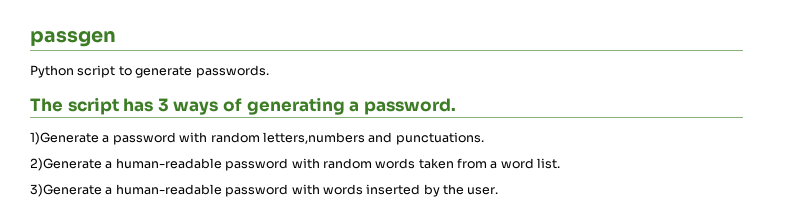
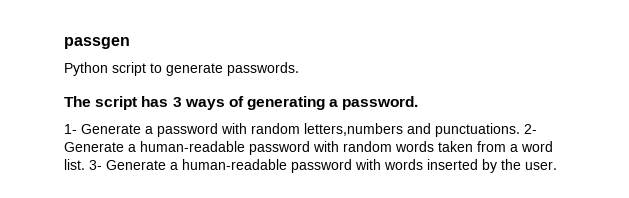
- 1)Generate a password with random letters,numbers and punctuations.
- 2)Generate a human-readable password with random words taken from a word list.
- 3)Generate a human-readable password with words inserted by the user.
+ 1- Generate a password with random letters,numbers and punctuations. 2- Generate a human-readable password with random words taken from a word list. 3- Generate a human-readable password with words inserted by the user.

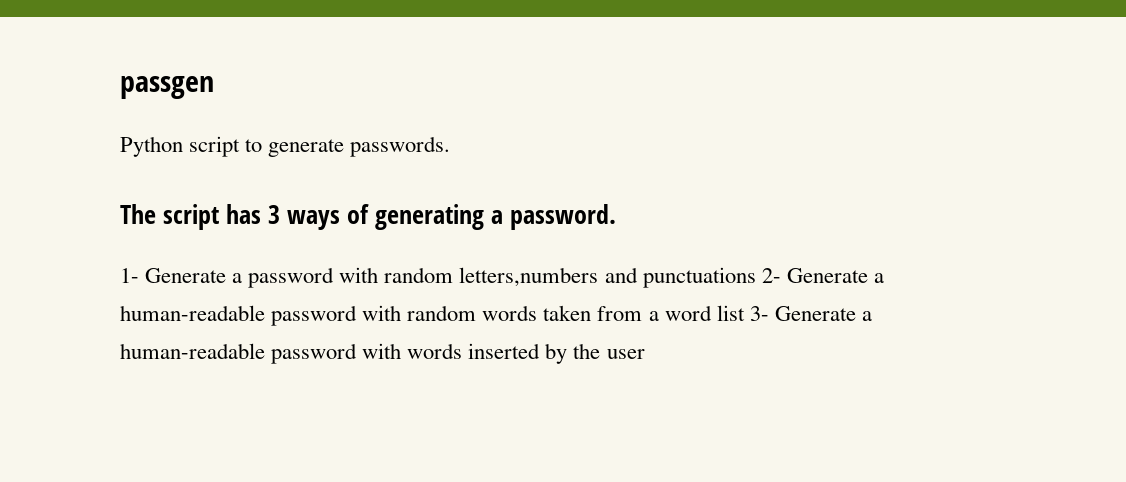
- 1- Generate a password with random letters,numbers and punctuations. 2- Generate a human-readable password with random words taken from a word list. 3- Generate a human-readable password with words inserted by the user.
+ 1- Generate a password with random letters,numbers and punctuations 2- Generate a human-readable password with random words taken from a word list 3- Generate a human-readable password with words inserted by the user

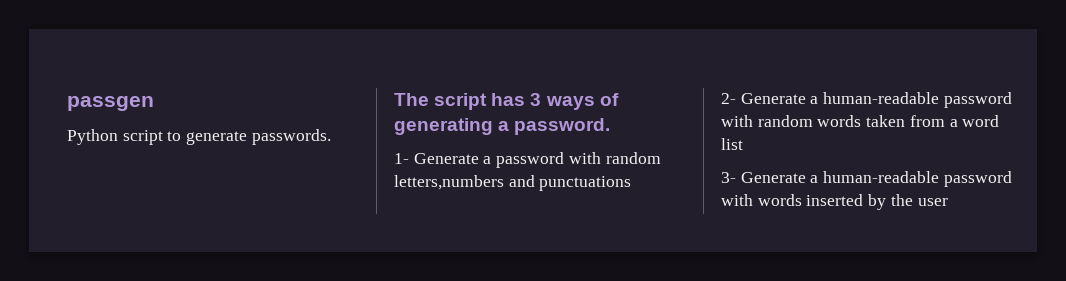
- 1- Generate a password with random letters,numbers and punctuations 2- Generate a human-readable password with random words taken from a word list 3- Generate a human-readable password with words inserted by the user
+ 1- Generate a password with random letters,numbers and punctuations
+ 2- Generate a human-readable password with random words taken from a word list
+ 3- Generate a human-readable password with words inserted by the user

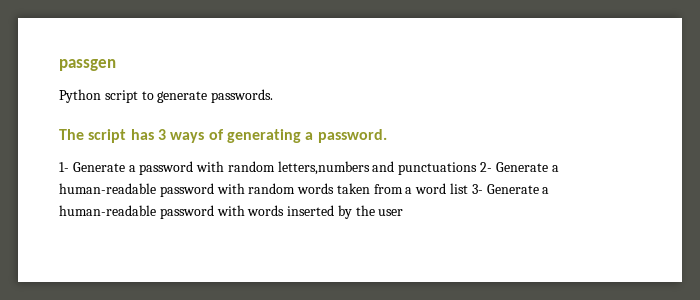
- 1- Generate a password with random letters,numbers and punctuations
- 2- Generate a human-readable password with random words taken from a word list
- 3- Generate a human-readable password with words inserted by the user
+ 1- Generate a password with random letters,numbers and punctuations 2- Generate a human-readable password with random words taken from a word list 3- Generate a human-readable password with words inserted by the user

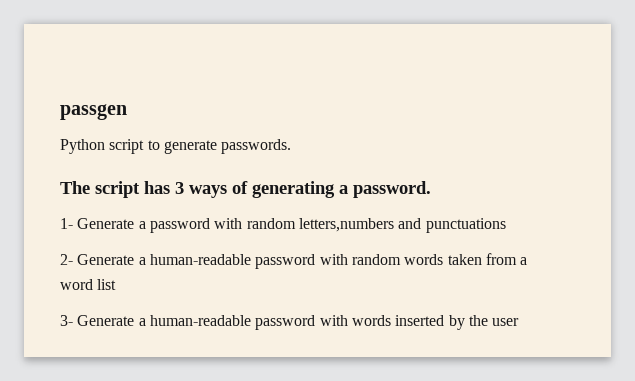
- 1- Generate a password with random letters,numbers and punctuations 2- Generate a human-readable password with random words taken from a word list 3- Generate a human-readable password with words inserted by the user
+ 1- Generate a password with random letters,numbers and punctuations
+ 2- Generate a human-readable password with random words taken from a word list
+ 3- Generate a human-readable password with words inserted by the user

